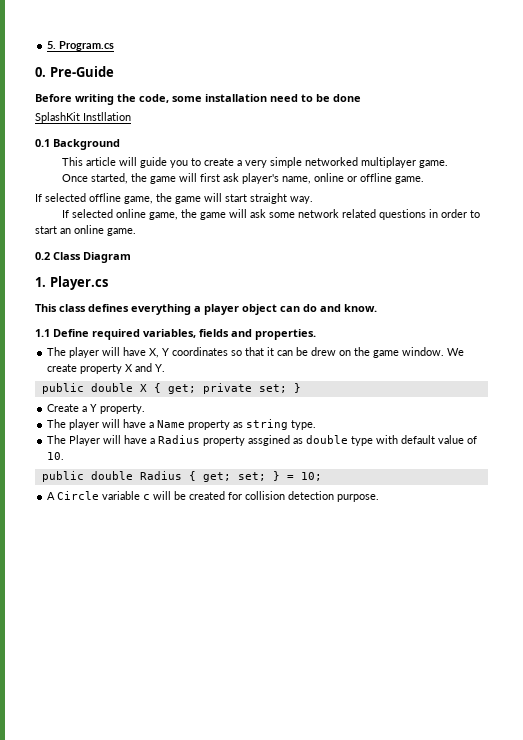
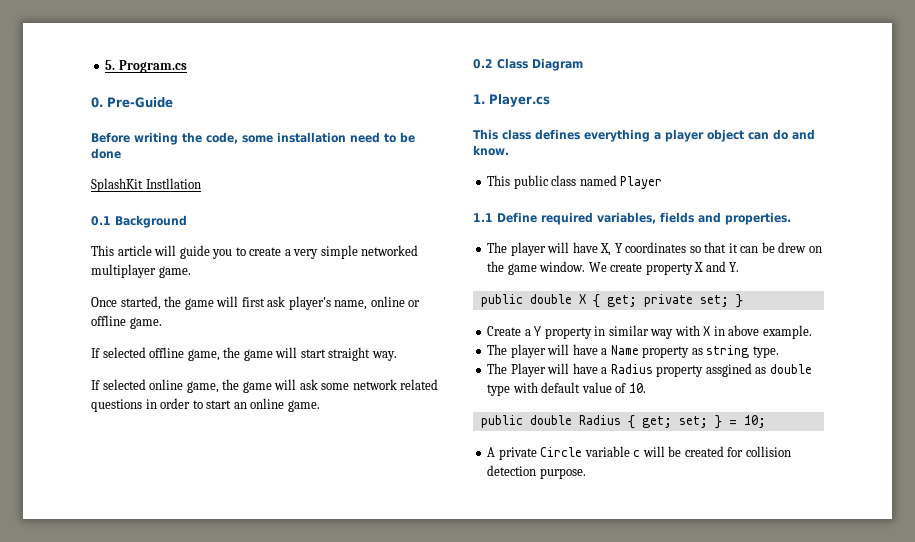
+ This public class named Player
- Create a Y property.
+ Create a Y property in similar way with X in above example.
- A Circle variable c will be created for collision detection purpose.
+ A private Circle variable c will be created for collision detection purpose.

